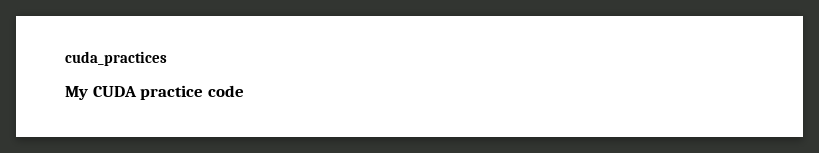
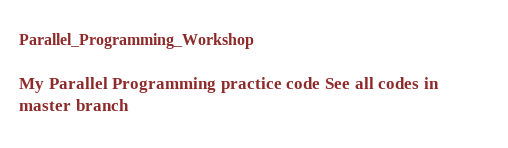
- cuda_practices
+ Parallel_Programming_Workshop
- My CUDA practice code
+ My Parallel Programming practice code See all codes in master branch

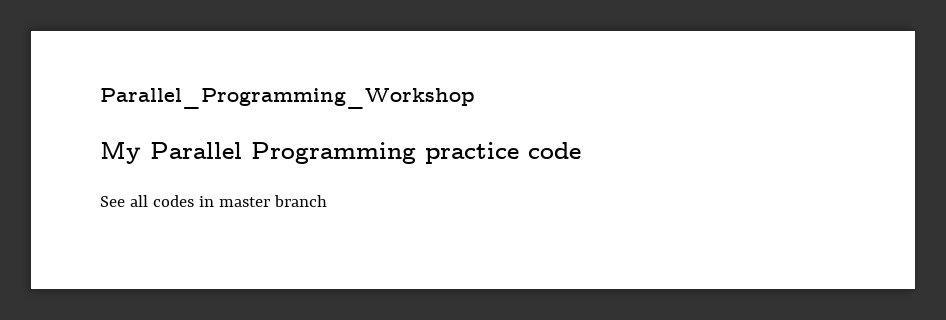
- My Parallel Programming practice code See all codes in master branch
+ My Parallel Programming practice code
+ See all codes in master branch

